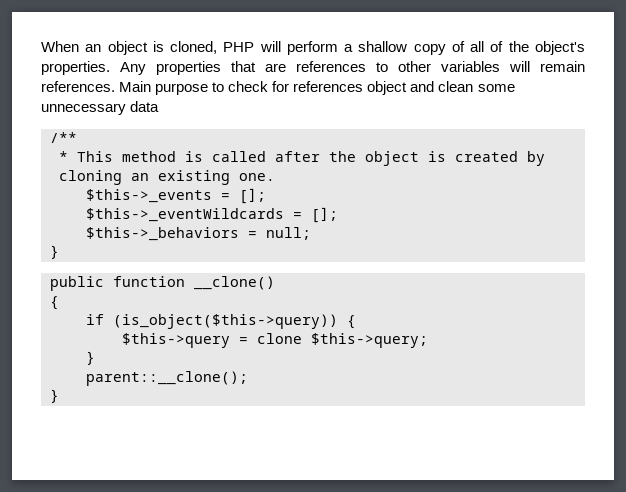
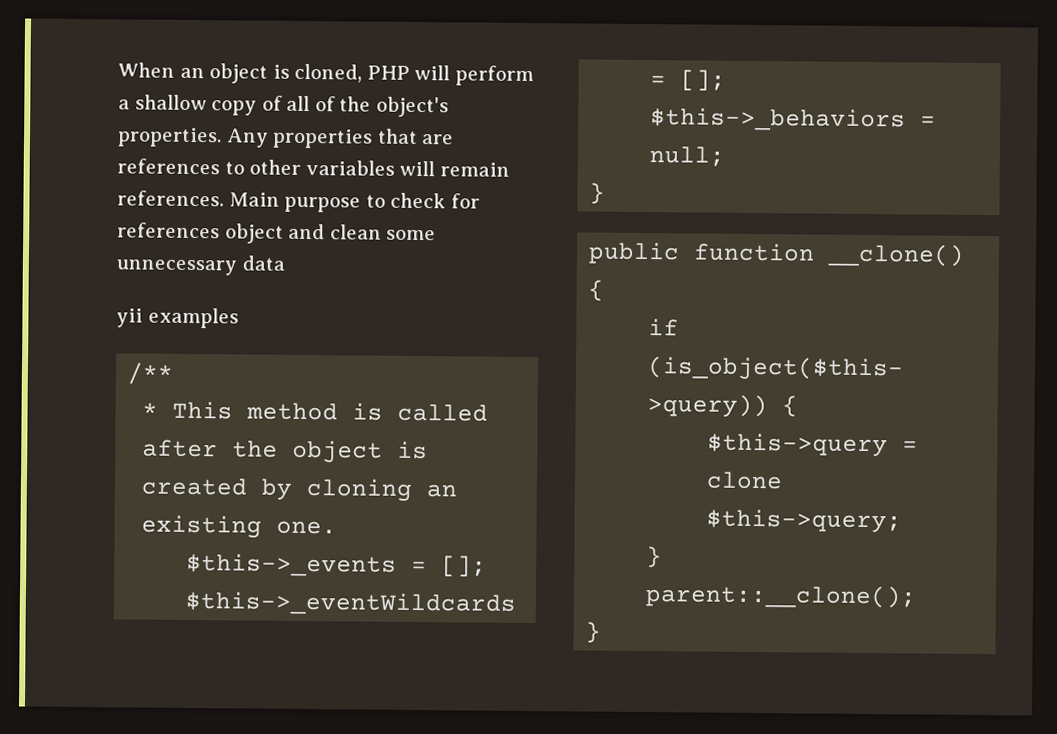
+ yii examples

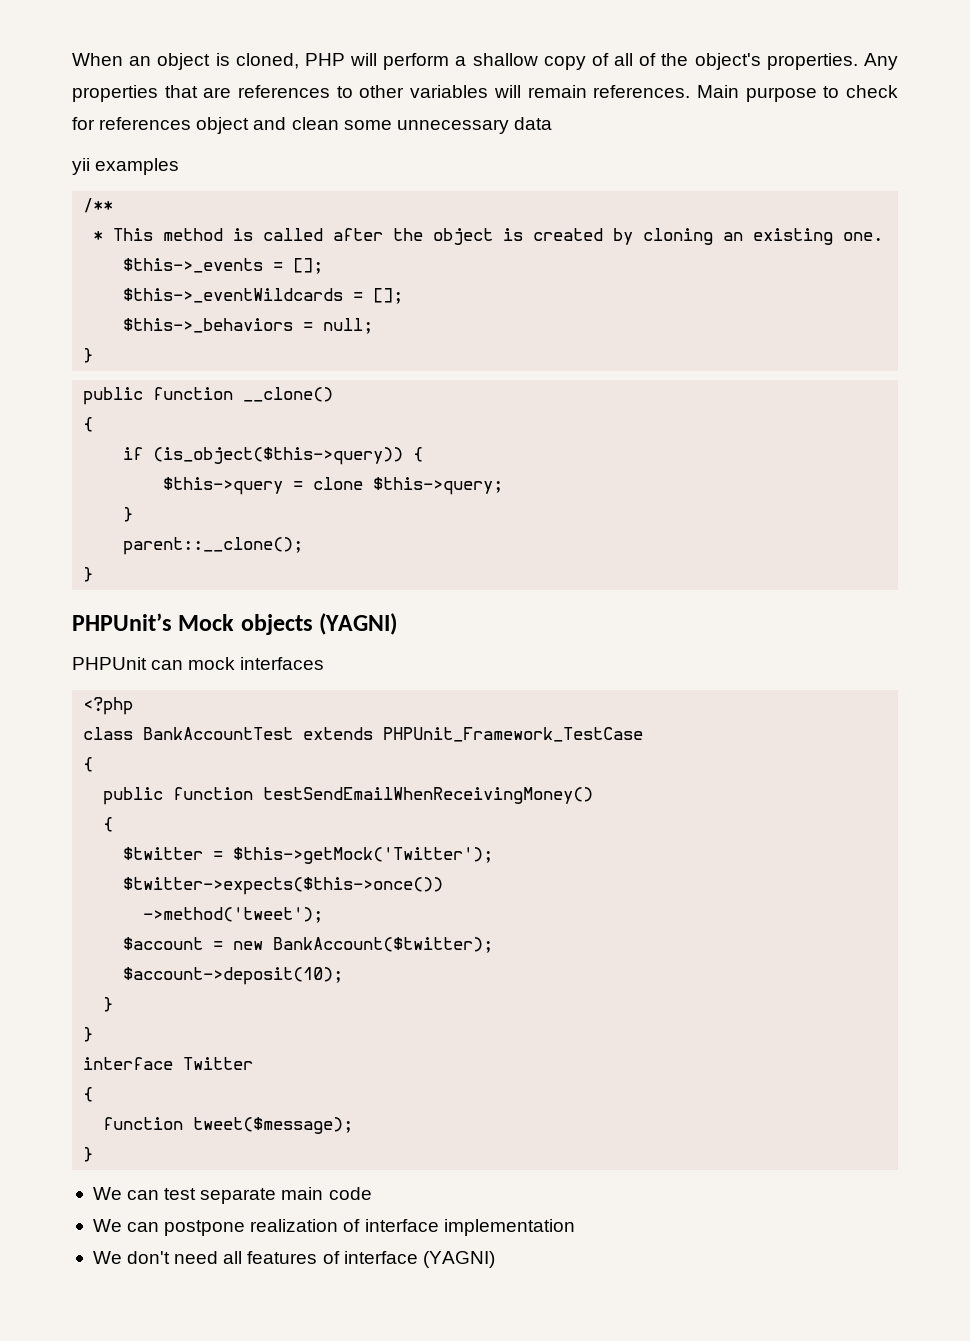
+ PHPUnit’s Mock objects (YAGNI)
+ PHPUnit can mock interfaces
+ <?php
+ class BankAccountTest extends PHPUnit_Framework_TestCase
+ {
+ public function testSendEmailWhenReceivingMoney()
+ {
+ $twitter = $this->getMock('Twitter');
+ $twitter->expects($this->once())
+ ->method('tweet');
+ $account = new BankAccount($twitter);
+ $account->deposit(10);
+ }
+ }
+ interface Twitter
+ {
+ function tweet($message);
+ }
+ We can test separate main code
+ We can postpone realization of interface implementation
+ We don't need all features of interface (YAGNI)

